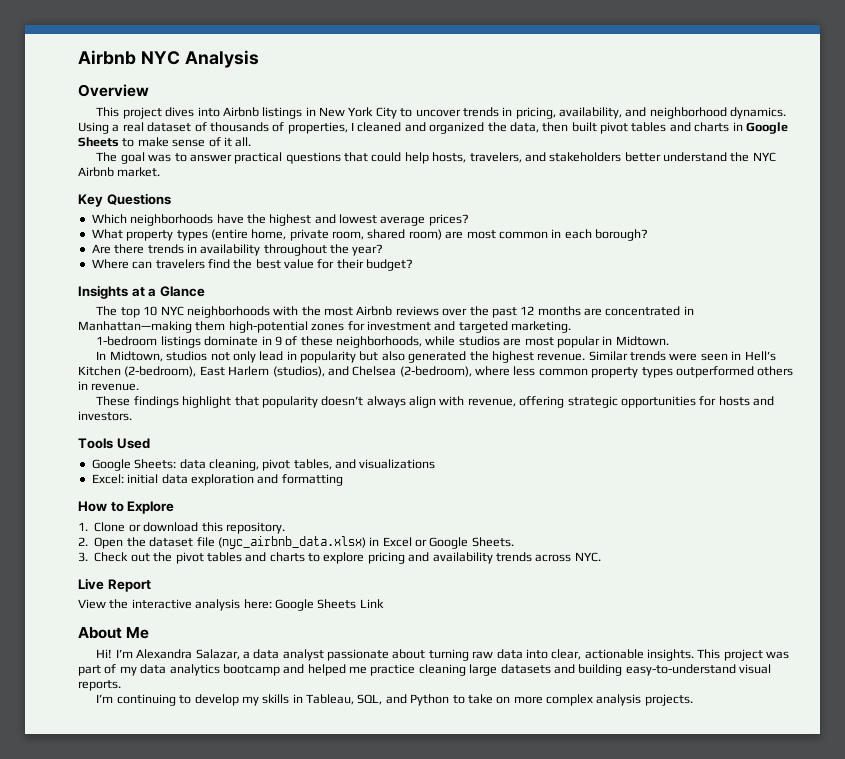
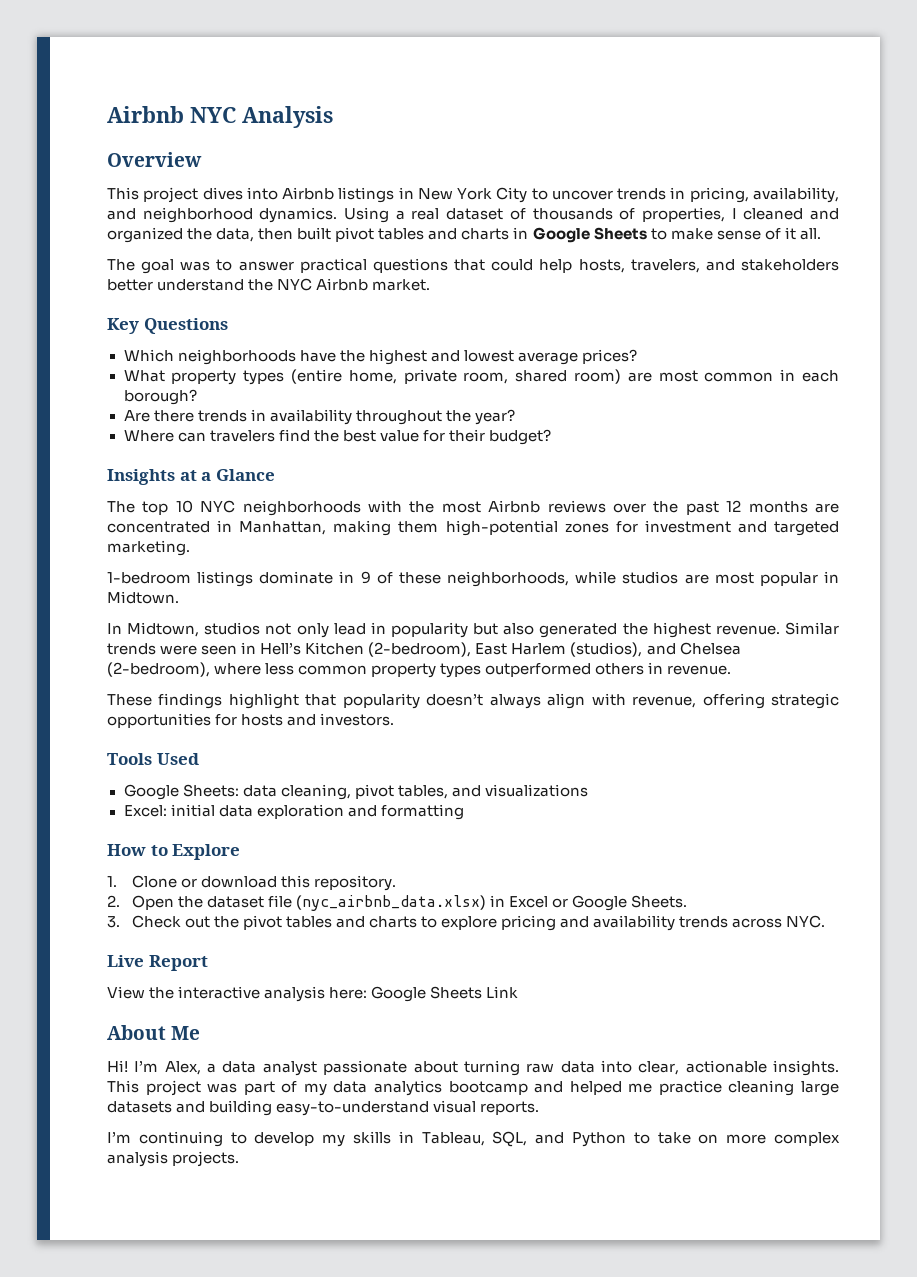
- The top 10 NYC neighborhoods with the most Airbnb reviews over the past 12 months are concentrated in Manhattan—making them high-potential zones for investment and targeted marketing.
+ The top 10 NYC neighborhoods with the most Airbnb reviews over the past 12 months are concentrated in Manhattan, making them high-potential zones for investment and targeted marketing.
- I’m Alexandra Salazar, a data analyst passionate about turning raw data into clear, actionable insights.
+ I’m Alex, a data analyst passionate about turning raw data into clear, actionable insights.

